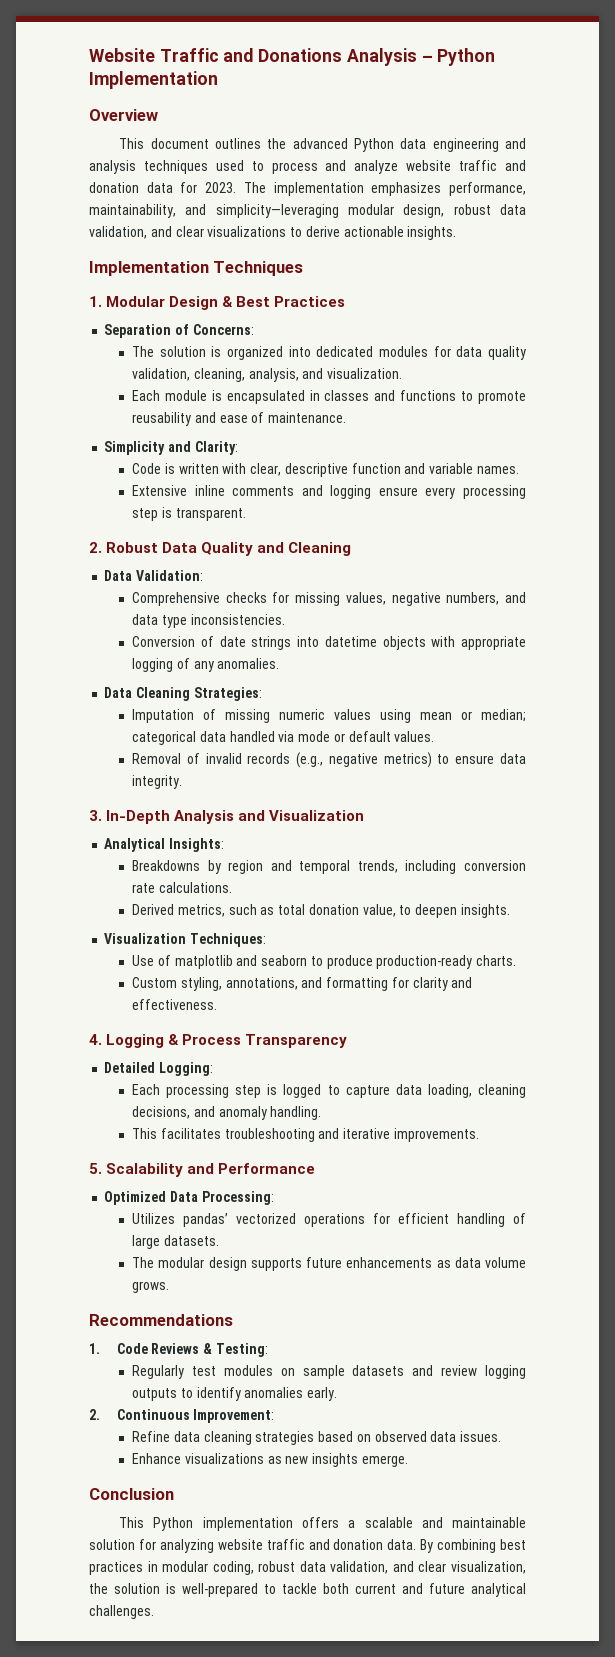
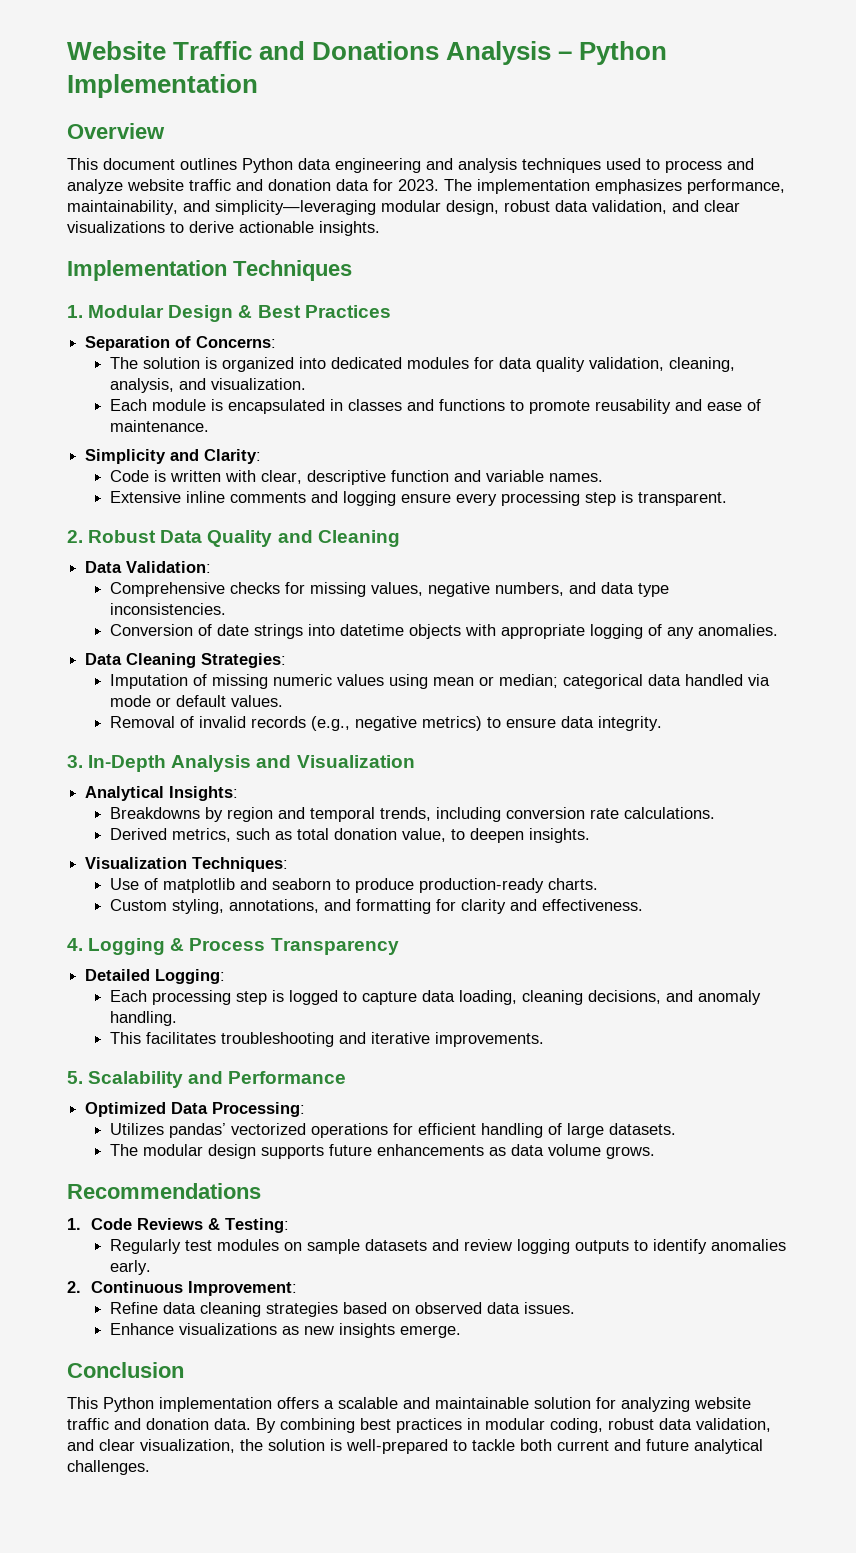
- This document outlines the advanced Python data engineering and analysis techniques used to process and analyze website traffic and donation data for 2023.
+ This document outlines Python data engineering and analysis techniques used to process and analyze website traffic and donation data for 2023.

